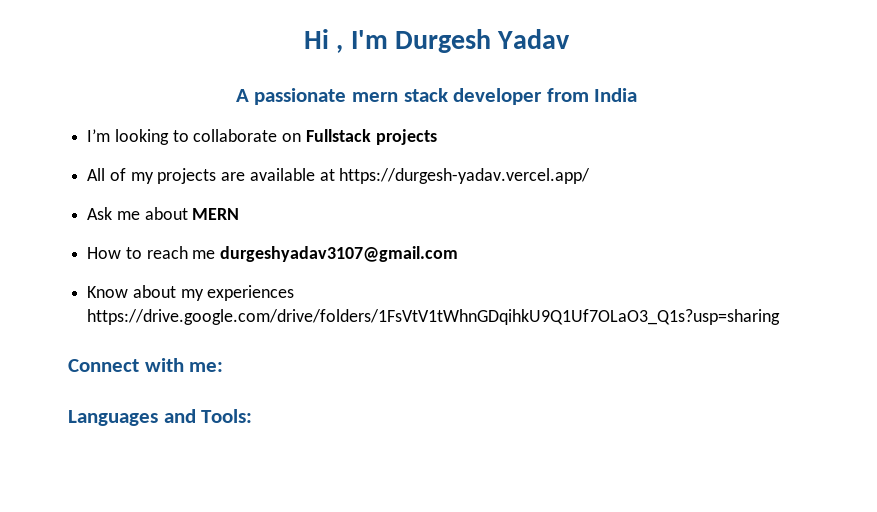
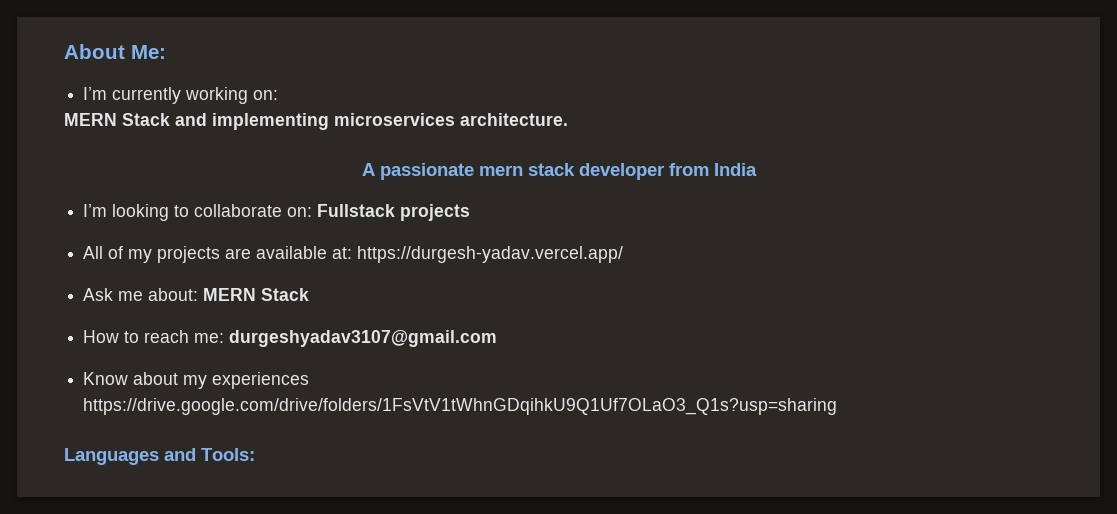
- Hi , I'm Durgesh Yadav
+ About Me:
+ I’m currently working on:
+ MERN Stack and implementing microservices architecture.
- I’m looking to collaborate on Fullstack projects
+ I’m looking to collaborate on: Fullstack projects
- All of my projects are available at https://durgesh-yadav.vercel.app/
+ All of my projects are available at: https://durgesh-yadav.vercel.app/
- Ask me about MERN
+ Ask me about: MERN Stack
- How to reach me durgeshyadav3107@gmail.com
+ How to reach me: durgeshyadav3107@gmail.com
- Connect with me:

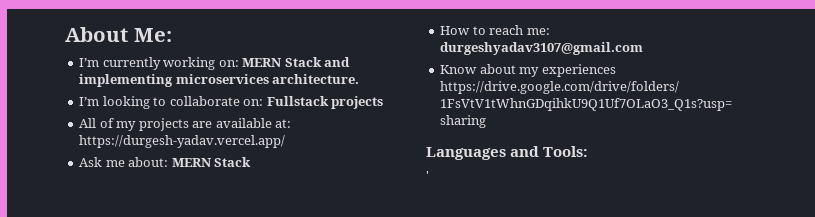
- I’m currently working on:
- MERN Stack and implementing microservices architecture.
+ I’m currently working on: MERN Stack and implementing microservices architecture.
- A passionate mern stack developer from India
+ '

